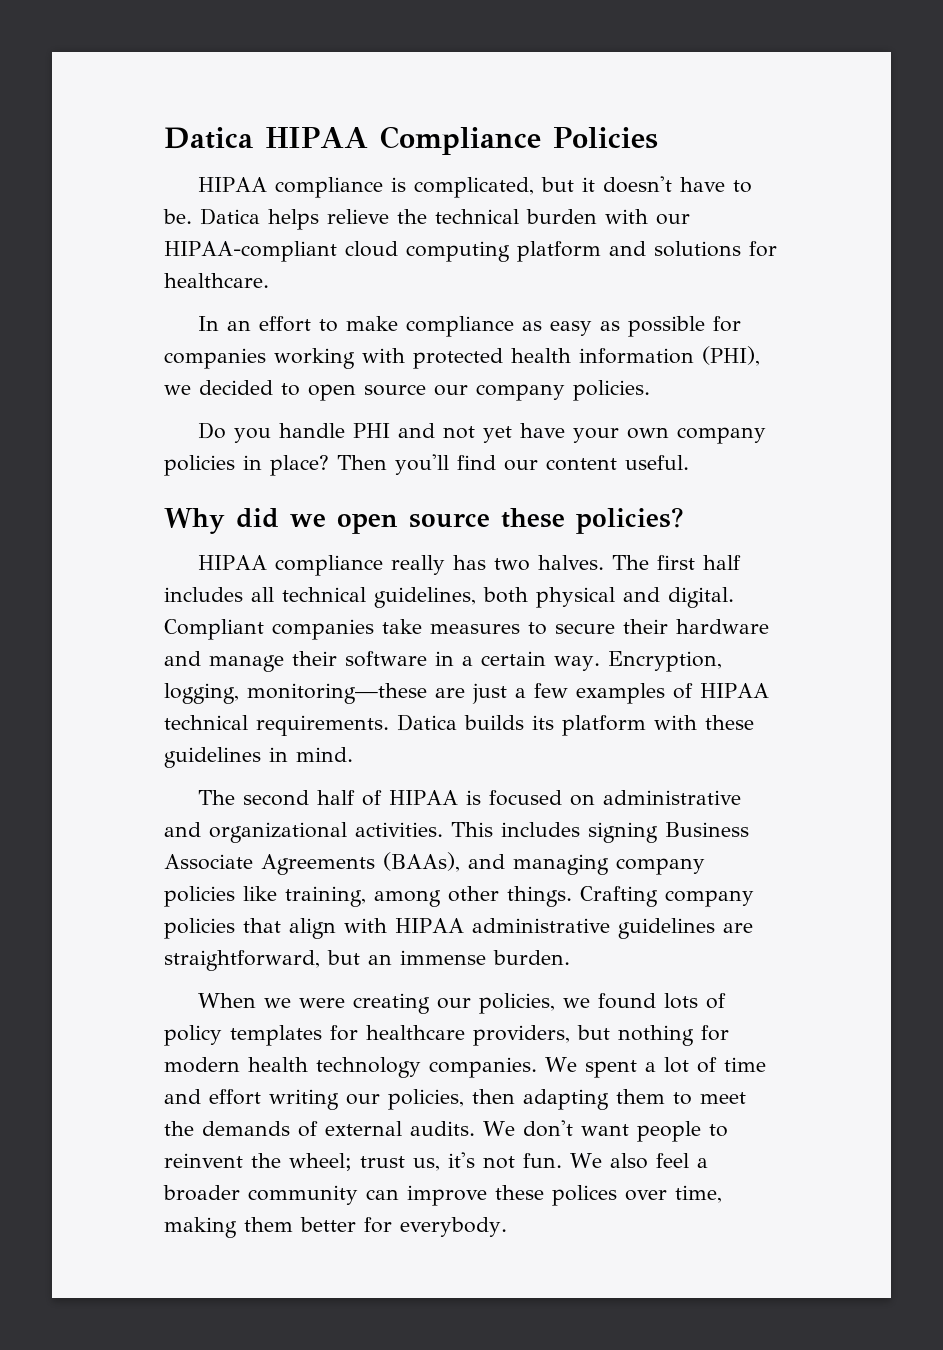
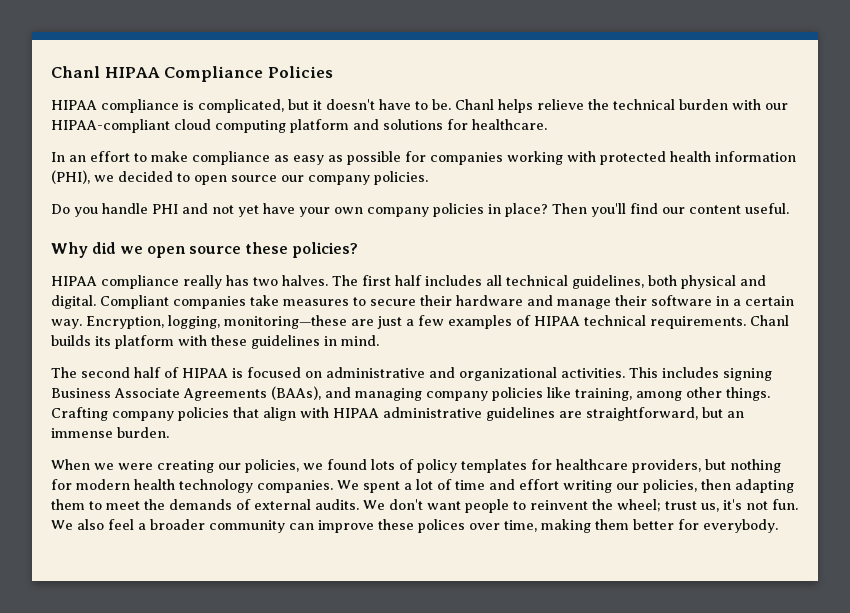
- Datica HIPAA Compliance Policies
+ Chanl HIPAA Compliance Policies
- Datica helps relieve the technical burden with our HIPAA-compliant cloud computing platform and solutions for healthcare.
+ Chanl helps relieve the technical burden with our HIPAA-compliant cloud computing platform and solutions for healthcare.
- Datica builds its platform with these guidelines in mind.
+ Chanl builds its platform with these guidelines in mind.

